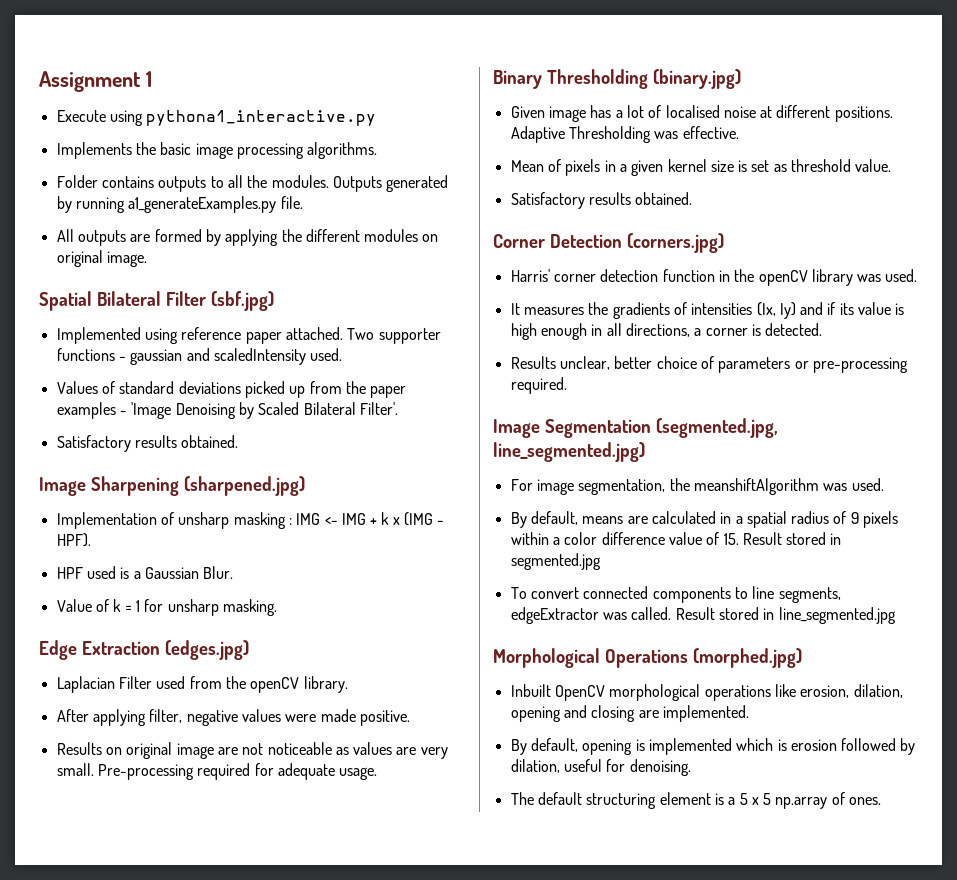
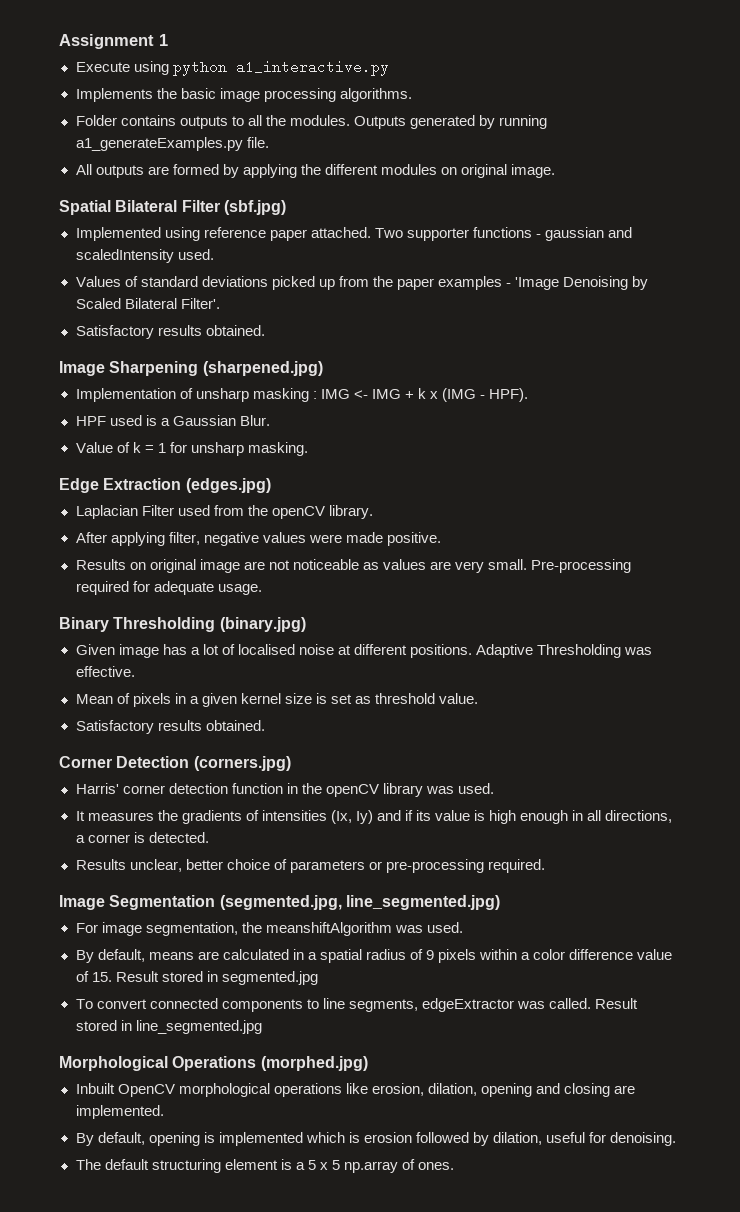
- Execute using pythona1_interactive.py
+ Execute using python a1_interactive.py

